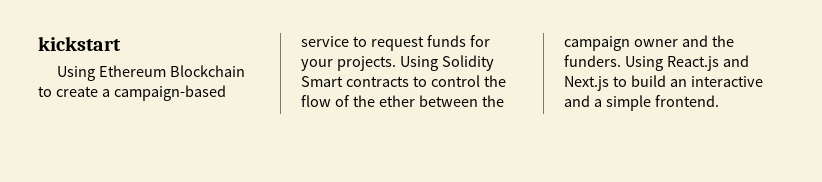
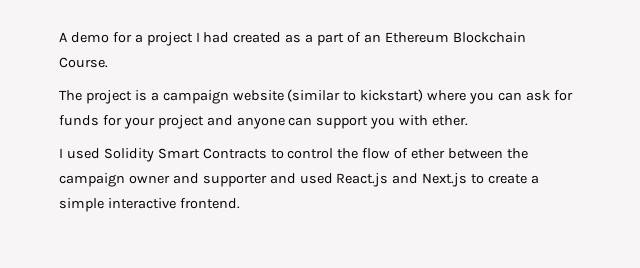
- kickstart
- Using Ethereum Blockchain to create a campaign-based service to request funds for your projects. Using Solidity Smart contracts to control the flow of the ether between the campaign owner and the funders. Using React.js and Next.js to build an interactive and a simple frontend.
+ A demo for a project I had created as a part of an Ethereum Blockchain Course.
+ The project is a campaign website (similar to kickstart) where you can ask for funds for your project and anyone can support you with ether.
+ I used Solidity Smart Contracts to control the flow of ether between the campaign owner and supporter and used React.js and Next.js to create a simple interactive frontend.

